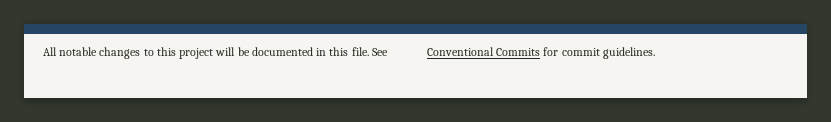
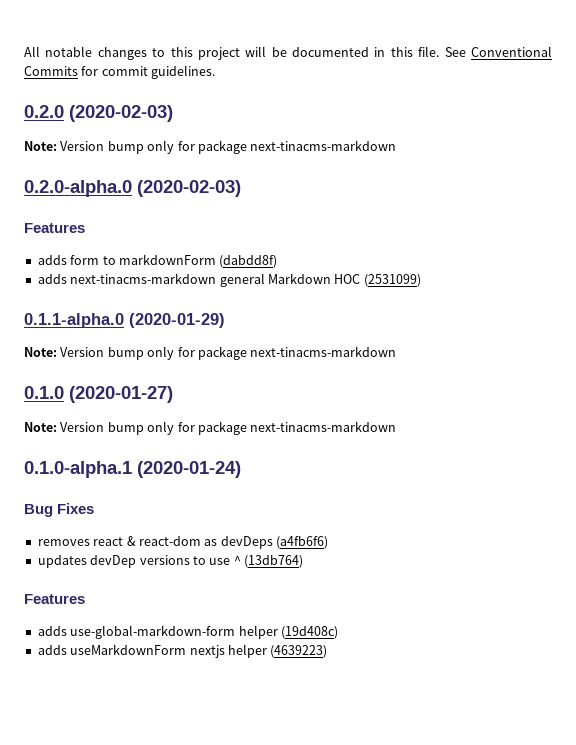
+ 0.2.0 (2020-02-03)
+ Note: Version bump only for package next-tinacms-markdown
+ 0.2.0-alpha.0 (2020-02-03)
+ Features
+ adds form to markdownForm (dabdd8f)
+ adds next-tinacms-markdown general Markdown HOC (2531099)
+ 0.1.1-alpha.0 (2020-01-29)
+ Note: Version bump only for package next-tinacms-markdown
+ 0.1.0 (2020-01-27)
+ Note: Version bump only for package next-tinacms-markdown
+ 0.1.0-alpha.1 (2020-01-24)
+ Bug Fixes
+ removes react & react-dom as devDeps (a4fb6f6)
+ updates devDep versions to use ^ (13db764)
+ Features
+ adds use-global-markdown-form helper (19d408c)
+ adds useMarkdownForm nextjs helper (4639223)

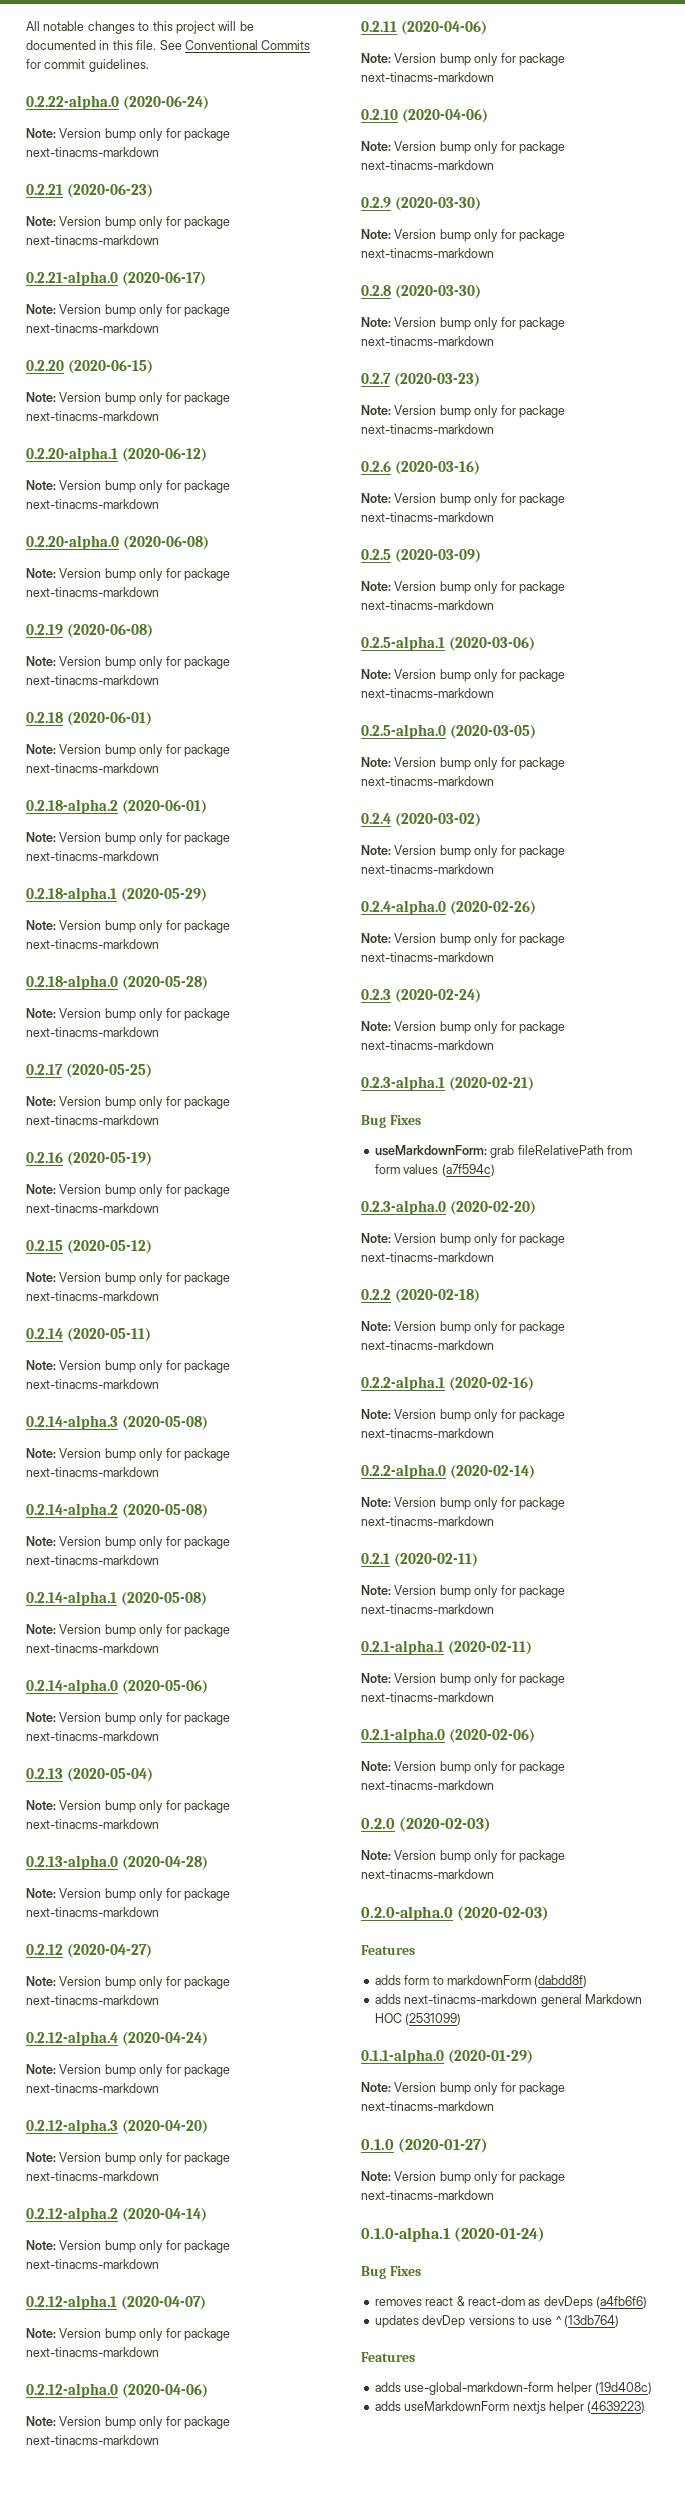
+ 0.2.22-alpha.0 (2020-06-24)
+ Note: Version bump only for package next-tinacms-markdown
+ 0.2.21 (2020-06-23)
+ Note: Version bump only for package next-tinacms-markdown
+ 0.2.21-alpha.0 (2020-06-17)
+ Note: Version bump only for package next-tinacms-markdown
+ 0.2.20 (2020-06-15)
+ Note: Version bump only for package next-tinacms-markdown
+ 0.2.20-alpha.1 (2020-06-12)
+ Note: Version bump only for package next-tinacms-markdown
+ 0.2.20-alpha.0 (2020-06-08)
+ Note: Version bump only for package next-tinacms-markdown
+ 0.2.19 (2020-06-08)
+ Note: Version bump only for package next-tinacms-markdown
+ 0.2.18 (2020-06-01)
+ Note: Version bump only for package next-tinacms-markdown
+ 0.2.18-alpha.2 (2020-06-01)
+ Note: Version bump only for package next-tinacms-markdown
+ 0.2.18-alpha.1 (2020-05-29)
+ Note: Version bump only for package next-tinacms-markdown
+ 0.2.18-alpha.0 (2020-05-28)
+ Note: Version bump only for package next-tinacms-markdown
+ 0.2.17 (2020-05-25)
+ Note: Version bump only for package next-tinacms-markdown
+ 0.2.16 (2020-05-19)
+ Note: Version bump only for package next-tinacms-markdown
+ 0.2.15 (2020-05-12)
+ Note: Version bump only for package next-tinacms-markdown
+ 0.2.14 (2020-05-11)
+ Note: Version bump only for package next-tinacms-markdown
+ 0.2.14-alpha.3 (2020-05-08)
+ Note: Version bump only for package next-tinacms-markdown
+ 0.2.14-alpha.2 (2020-05-08)
+ Note: Version bump only for package next-tinacms-markdown
+ 0.2.14-alpha.1 (2020-05-08)
+ Note: Version bump only for package next-tinacms-markdown
+ 0.2.14-alpha.0 (2020-05-06)
+ Note: Version bump only for package next-tinacms-markdown
+ 0.2.13 (2020-05-04)
+ Note: Version bump only for package next-tinacms-markdown
+ 0.2.13-alpha.0 (2020-04-28)
+ Note: Version bump only for package next-tinacms-markdown
+ 0.2.12 (2020-04-27)
+ Note: Version bump only for package next-tinacms-markdown
+ 0.2.12-alpha.4 (2020-04-24)
+ Note: Version bump only for package next-tinacms-markdown
+ 0.2.12-alpha.3 (2020-04-20)
+ Note: Version bump only for package next-tinacms-markdown
+ 0.2.12-alpha.2 (2020-04-14)
+ Note: Version bump only for package next-tinacms-markdown
+ 0.2.12-alpha.1 (2020-04-07)
+ Note: Version bump only for package next-tinacms-markdown
+ 0.2.12-alpha.0 (2020-04-06)
+ Note: Version bump only for package next-tinacms-markdown
+ 0.2.11 (2020-04-06)
+ Note: Version bump only for package next-tinacms-markdown
+ 0.2.10 (2020-04-06)
+ Note: Version bump only for package next-tinacms-markdown
+ 0.2.9 (2020-03-30)
+ Note: Version bump only for package next-tinacms-markdown
+ 0.2.8 (2020-03-30)
+ Note: Version bump only for package next-tinacms-markdown
+ 0.2.7 (2020-03-23)
+ Note: Version bump only for package next-tinacms-markdown
+ 0.2.6 (2020-03-16)
+ Note: Version bump only for package next-tinacms-markdown
+ 0.2.5 (2020-03-09)
+ Note: Version bump only for package next-tinacms-markdown
+ 0.2.5-alpha.1 (2020-03-06)
+ Note: Version bump only for package next-tinacms-markdown
+ 0.2.5-alpha.0 (2020-03-05)
+ Note: Version bump only for package next-tinacms-markdown
+ 0.2.4 (2020-03-02)
+ Note: Version bump only for package next-tinacms-markdown
+ 0.2.4-alpha.0 (2020-02-26)
+ Note: Version bump only for package next-tinacms-markdown
+ 0.2.3 (2020-02-24)
+ Note: Version bump only for package next-tinacms-markdown
+ 0.2.3-alpha.1 (2020-02-21)
+ Bug Fixes
+ useMarkdownForm: grab fileRelativePath from form values (a7f594c)
+ 0.2.3-alpha.0 (2020-02-20)
+ Note: Version bump only for package next-tinacms-markdown
+ 0.2.2 (2020-02-18)
+ Note: Version bump only for package next-tinacms-markdown
+ 0.2.2-alpha.1 (2020-02-16)
+ Note: Version bump only for package next-tinacms-markdown
+ 0.2.2-alpha.0 (2020-02-14)
+ Note: Version bump only for package next-tinacms-markdown
+ 0.2.1 (2020-02-11)
+ Note: Version bump only for package next-tinacms-markdown
+ 0.2.1-alpha.1 (2020-02-11)
+ Note: Version bump only for package next-tinacms-markdown
+ 0.2.1-alpha.0 (2020-02-06)
+ Note: Version bump only for package next-tinacms-markdown

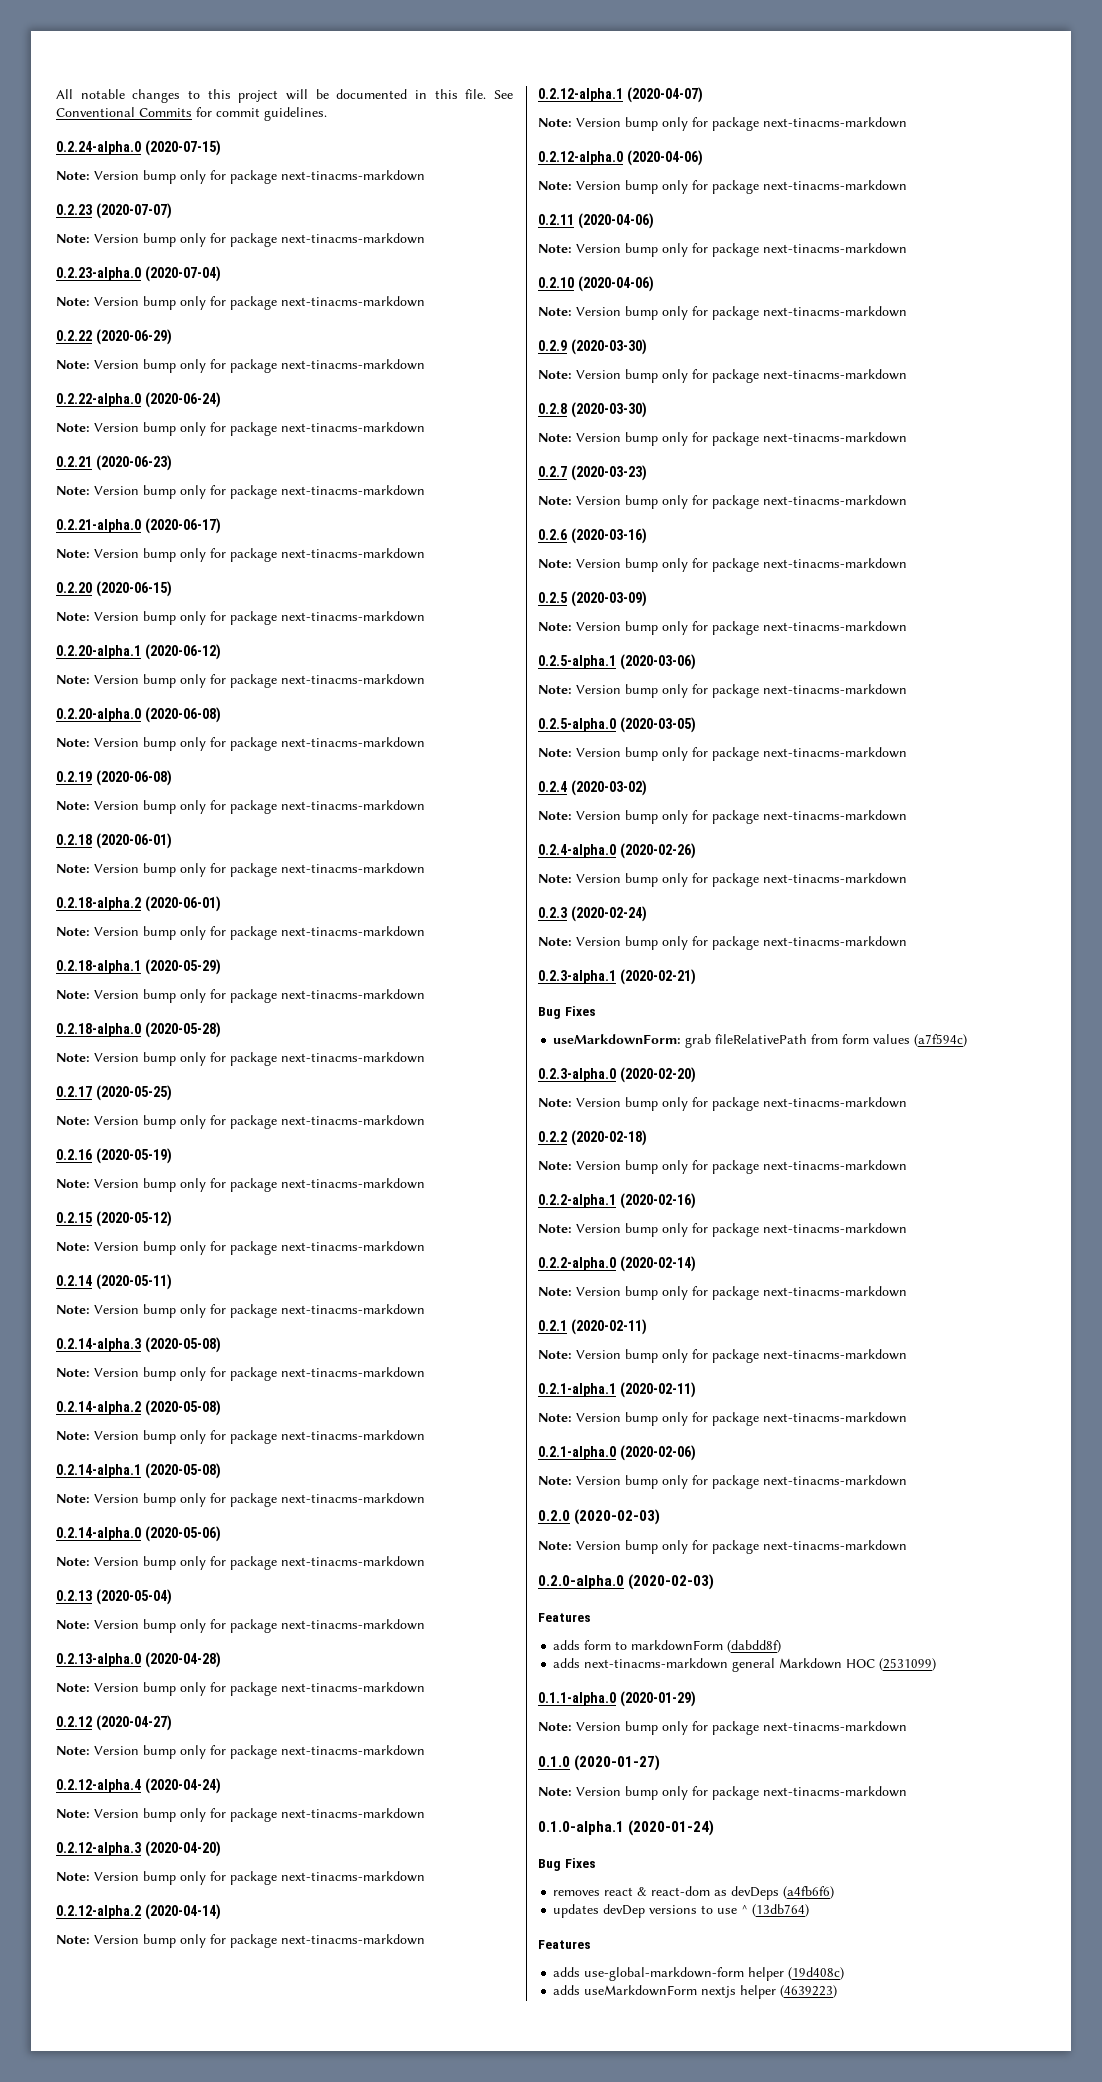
+ 0.2.24-alpha.0 (2020-07-15)
+ Note: Version bump only for package next-tinacms-markdown
+ 0.2.23 (2020-07-07)
+ Note: Version bump only for package next-tinacms-markdown
+ 0.2.23-alpha.0 (2020-07-04)
+ Note: Version bump only for package next-tinacms-markdown
+ 0.2.22 (2020-06-29)
+ Note: Version bump only for package next-tinacms-markdown

